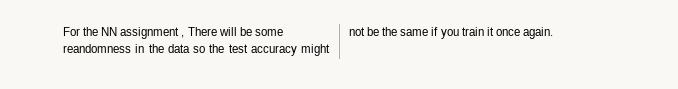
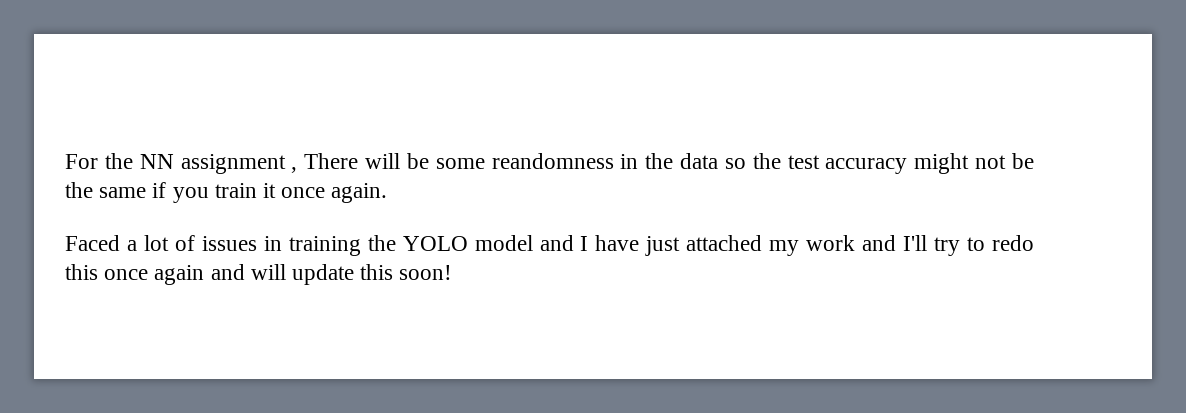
+ Faced a lot of issues in training the YOLO model and I have just attached my work and I'll try to redo this once again and will update this soon!

